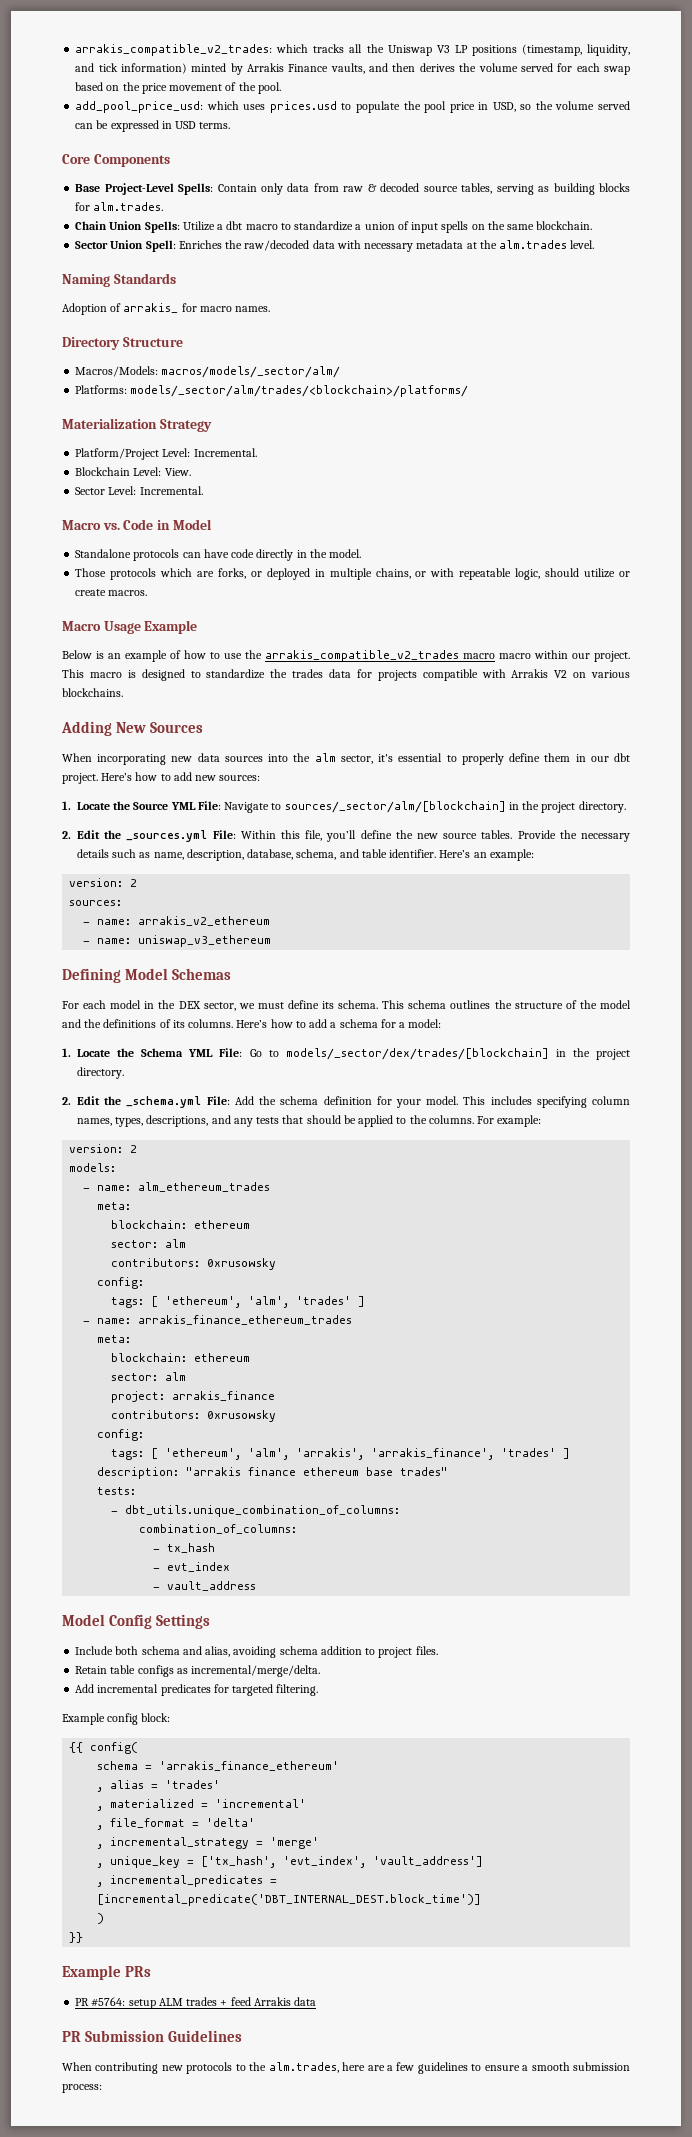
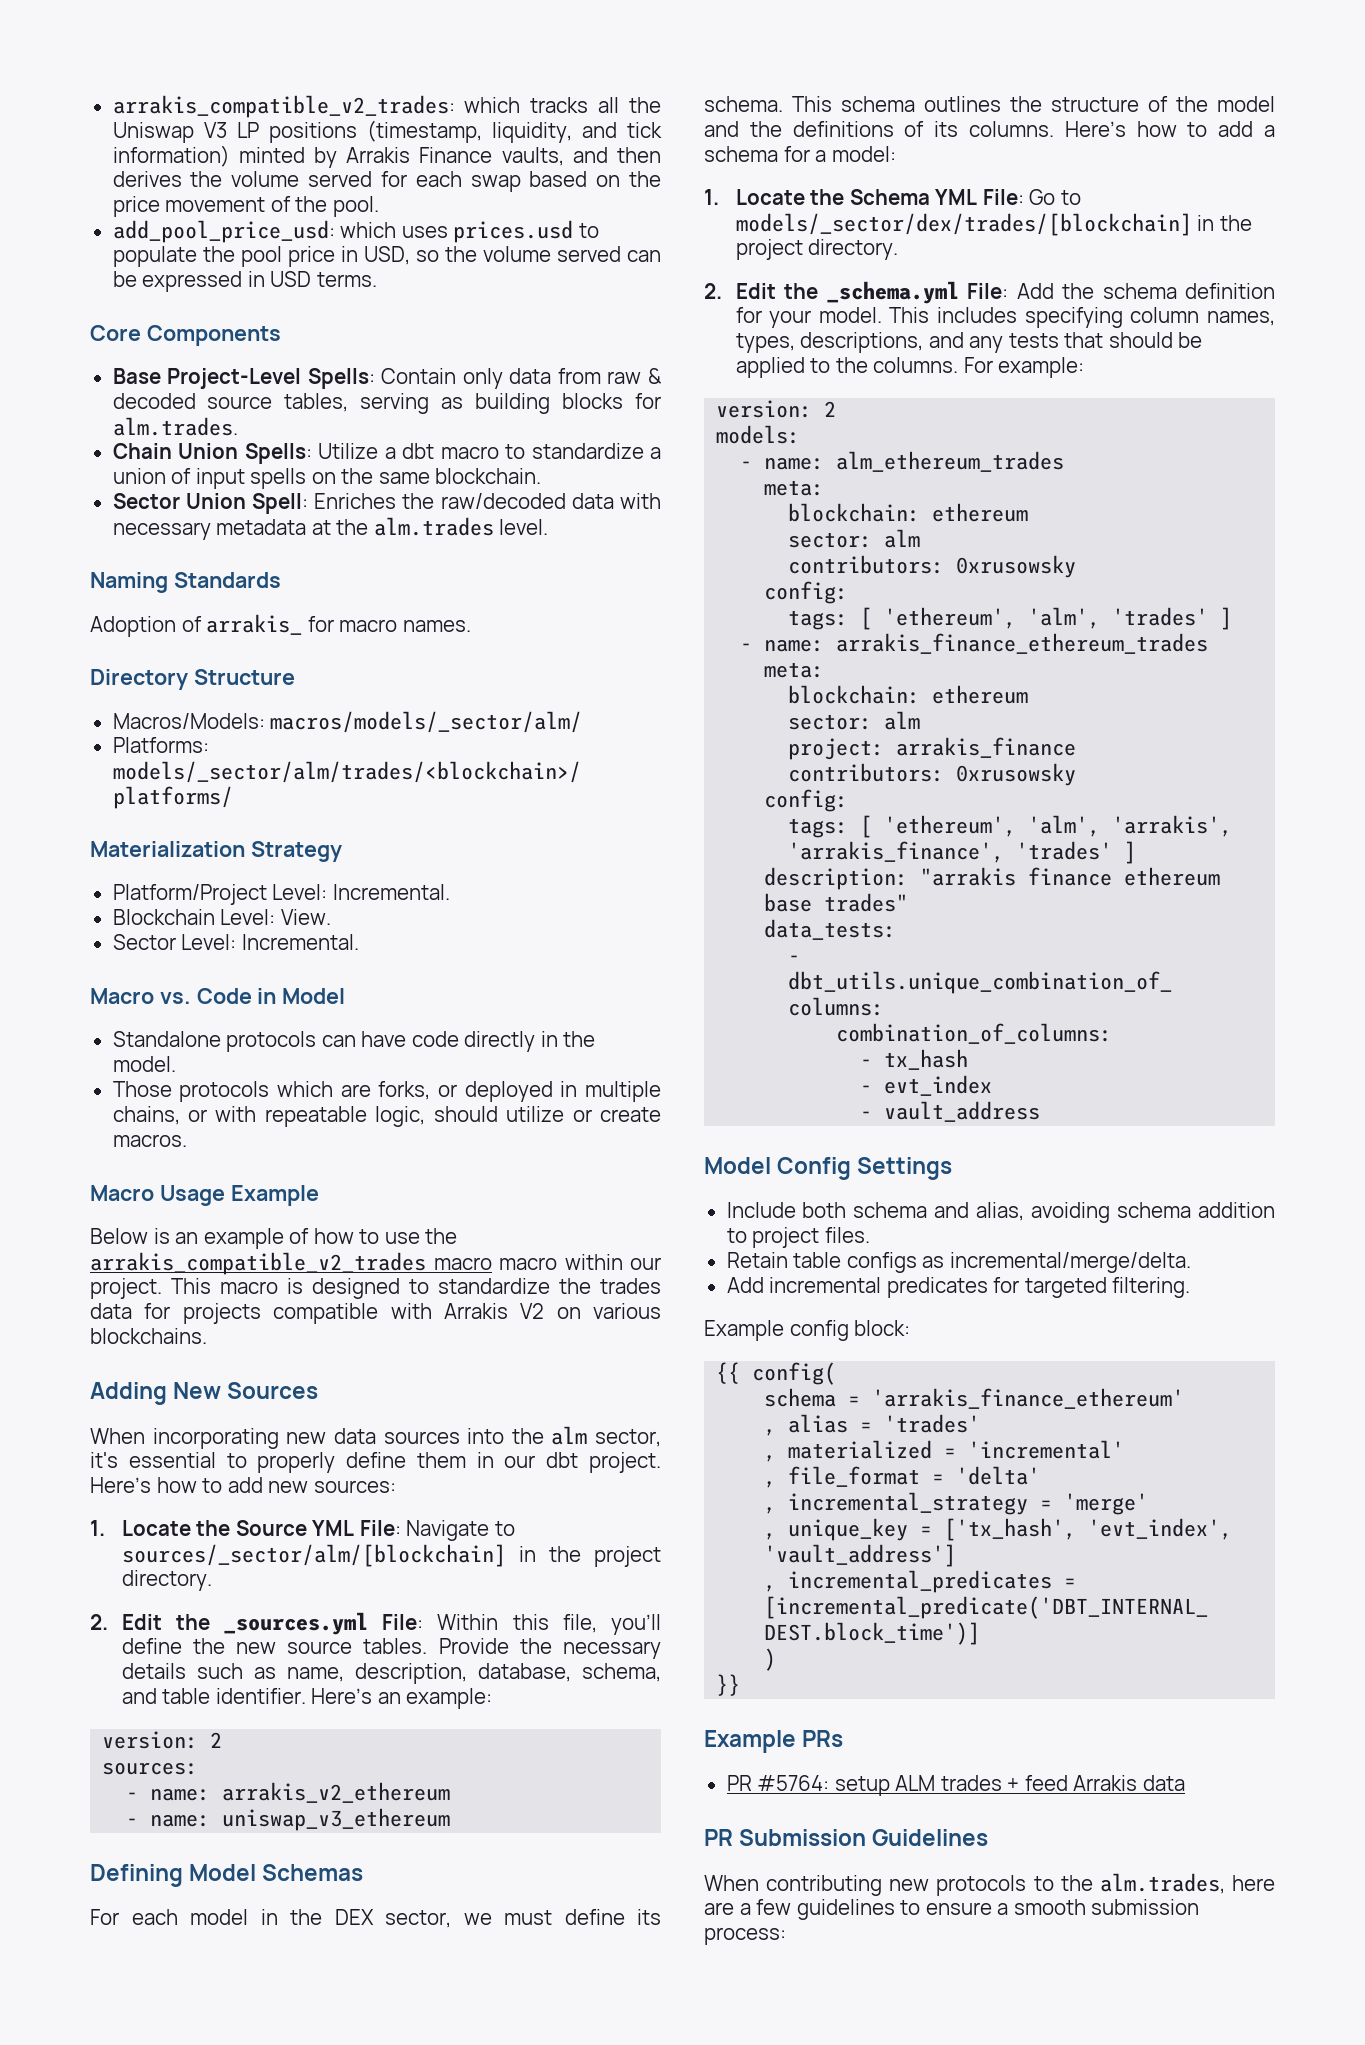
- tests:
+ data_tests:

